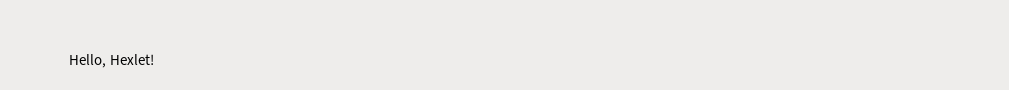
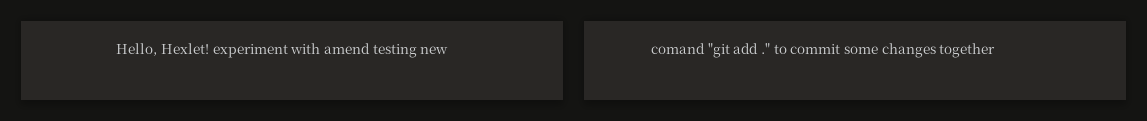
- Hello, Hexlet!
+ Hello, Hexlet! experiment with amend testing new comand "git add ." to commit some changes together

